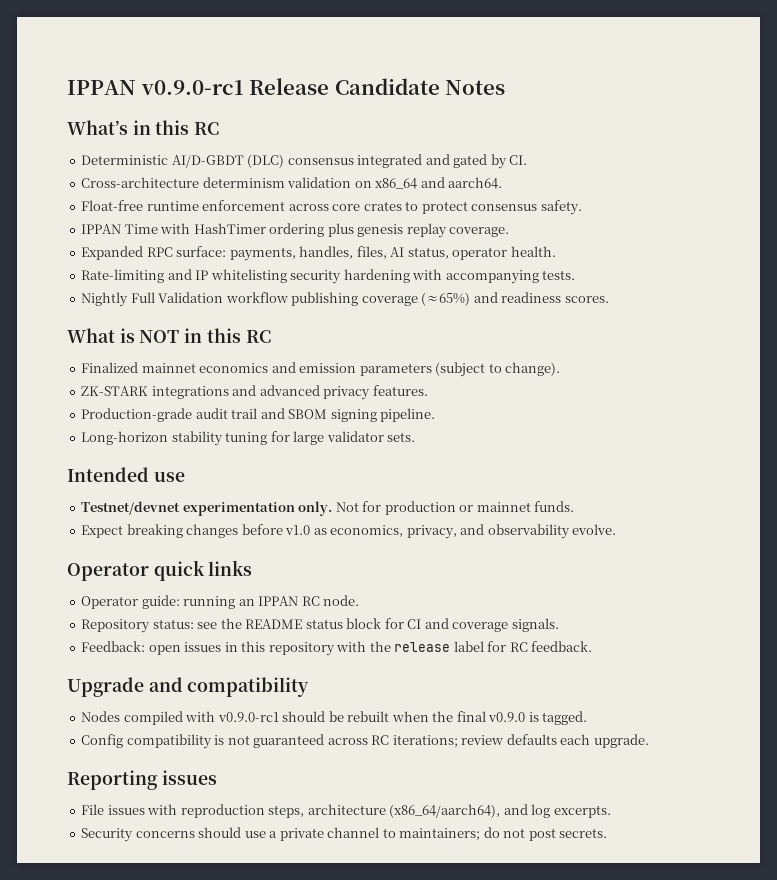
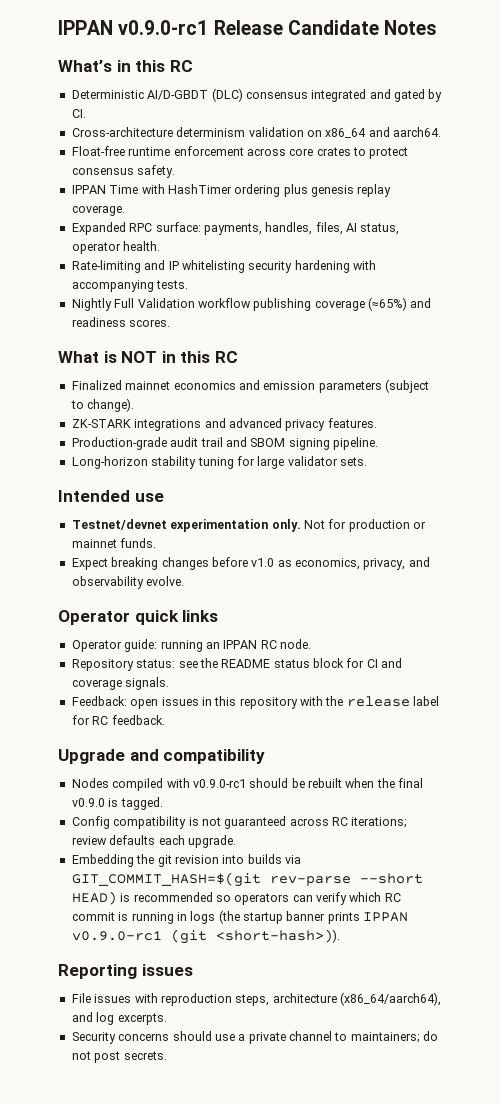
+ Embedding the git revision into builds via GIT_COMMIT_HASH=$(git rev-parse --short HEAD) is recommended so operators can verify which RC commit is running in logs (the startup banner prints IPPAN v0.9.0-rc1 (git <short-hash>)).

